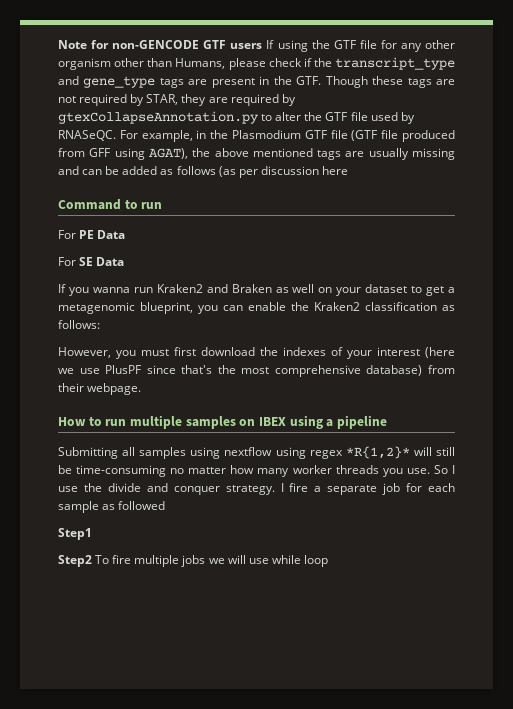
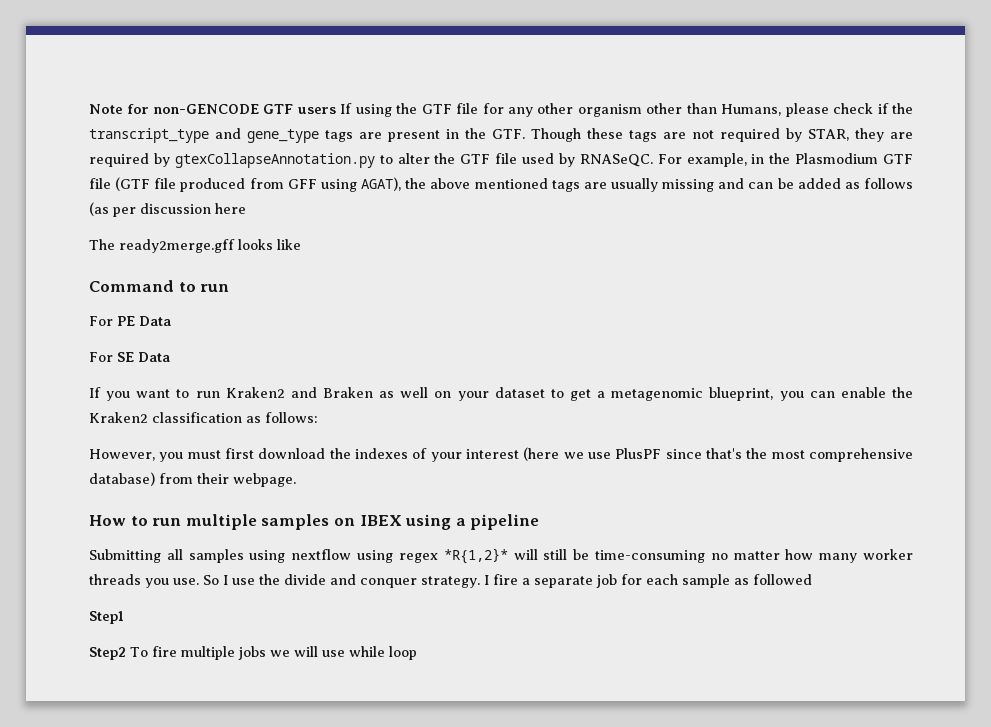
+ The ready2merge.gff looks like
- If you wanna run Kraken2 and Braken as well on your dataset to get a metagenomic blueprint, you can enable the Kraken2 classification as follows:
+ If you want to run Kraken2 and Braken as well on your dataset to get a metagenomic blueprint, you can enable the Kraken2 classification as follows:

